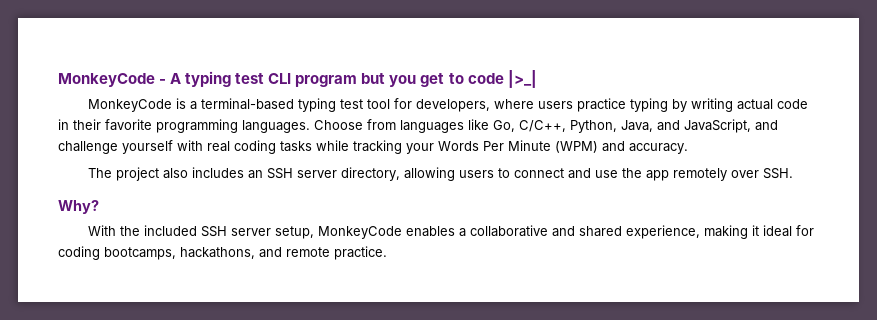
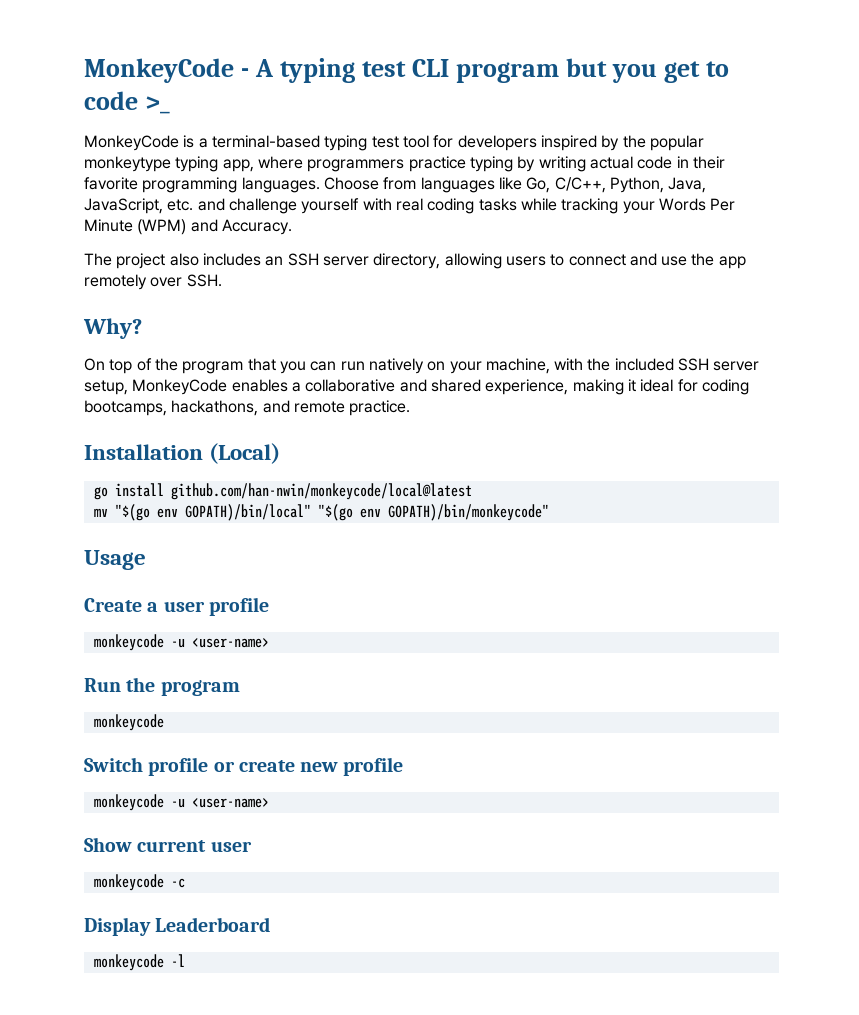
- MonkeyCode - A typing test CLI program but you get to code |>_|
+ MonkeyCode - A typing test CLI program but you get to code >_
- MonkeyCode is a terminal-based typing test tool for developers, where users practice typing by writing actual code in their favorite programming languages.
+ MonkeyCode is a terminal-based typing test tool for developers inspired by the popular monkeytype typing app, where programmers practice typing by writing actual code in their favorite programming languages.
- Choose from languages like Go, C/C++, Python, Java, and JavaScript, and challenge yourself with real coding tasks while tracking your Words Per Minute (WPM) and accuracy.
+ Choose from languages like Go, C/C++, Python, Java, JavaScript, etc. and challenge yourself with real coding tasks while tracking your Words Per Minute (WPM) and Accuracy.
- With the included SSH server setup, MonkeyCode enables a collaborative and shared experience, making it ideal for coding bootcamps, hackathons, and remote practice.
+ On top of the program that you can run natively on your machine, with the included SSH server setup, MonkeyCode enables a collaborative and shared experience, making it ideal for coding bootcamps, hackathons, and remote practice.
+ Installation (Local)
+ go install github.com/han-nwin/monkeycode/local@latest
+ mv "$(go env GOPATH)/bin/local" "$(go env GOPATH)/bin/monkeycode"
+ Usage
+ Create a user profile
+ monkeycode -u <user-name>
+ Run the program
+ monkeycode
+ Switch profile or create new profile
+ monkeycode -u <user-name>
+ Show current user
+ monkeycode -c
+ Display Leaderboard
+ monkeycode -l

